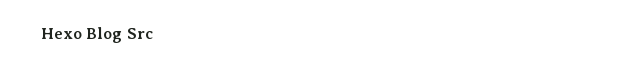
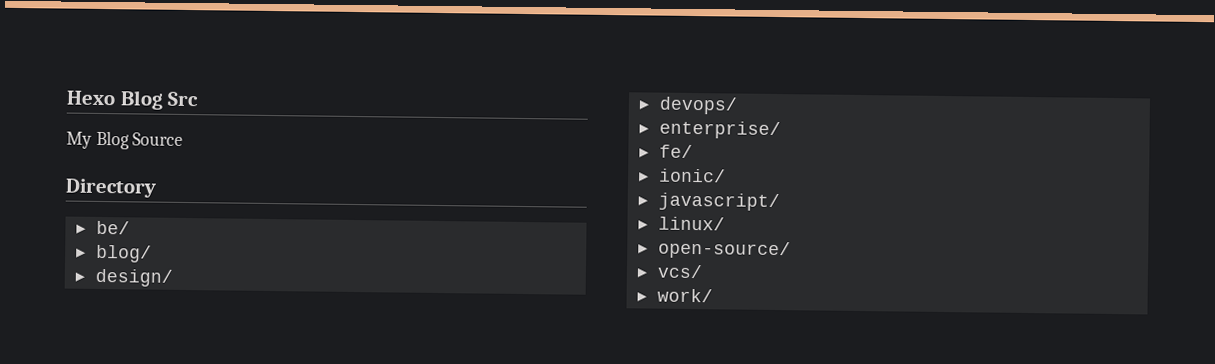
+ My Blog Source
+ Directory
+ ▸ be/
+ ▸ blog/
+ ▸ design/
+ ▸ devops/
+ ▸ enterprise/
+ ▸ fe/
+ ▸ ionic/
+ ▸ javascript/
+ ▸ linux/
+ ▸ open-source/
+ ▸ vcs/
+ ▸ work/

